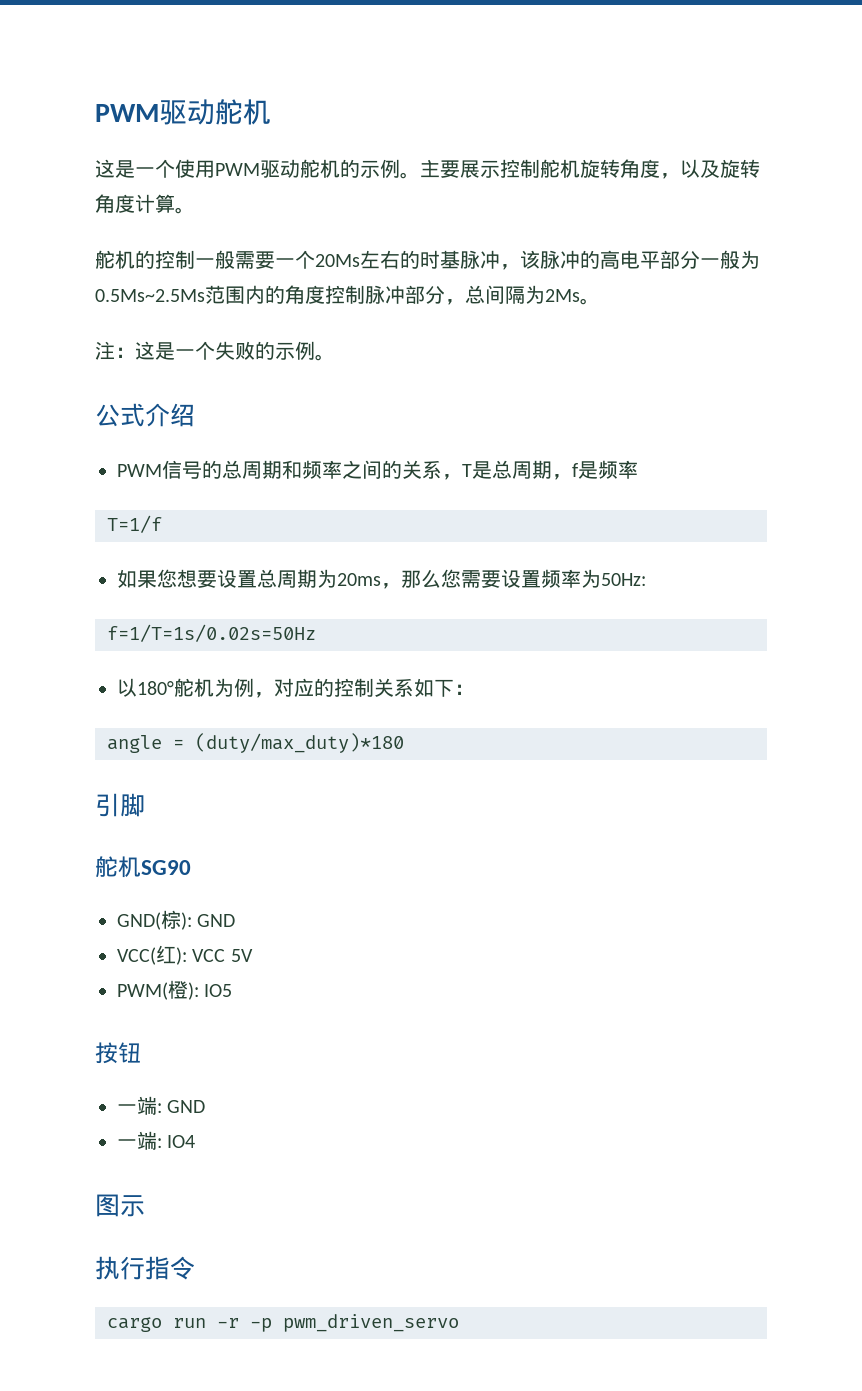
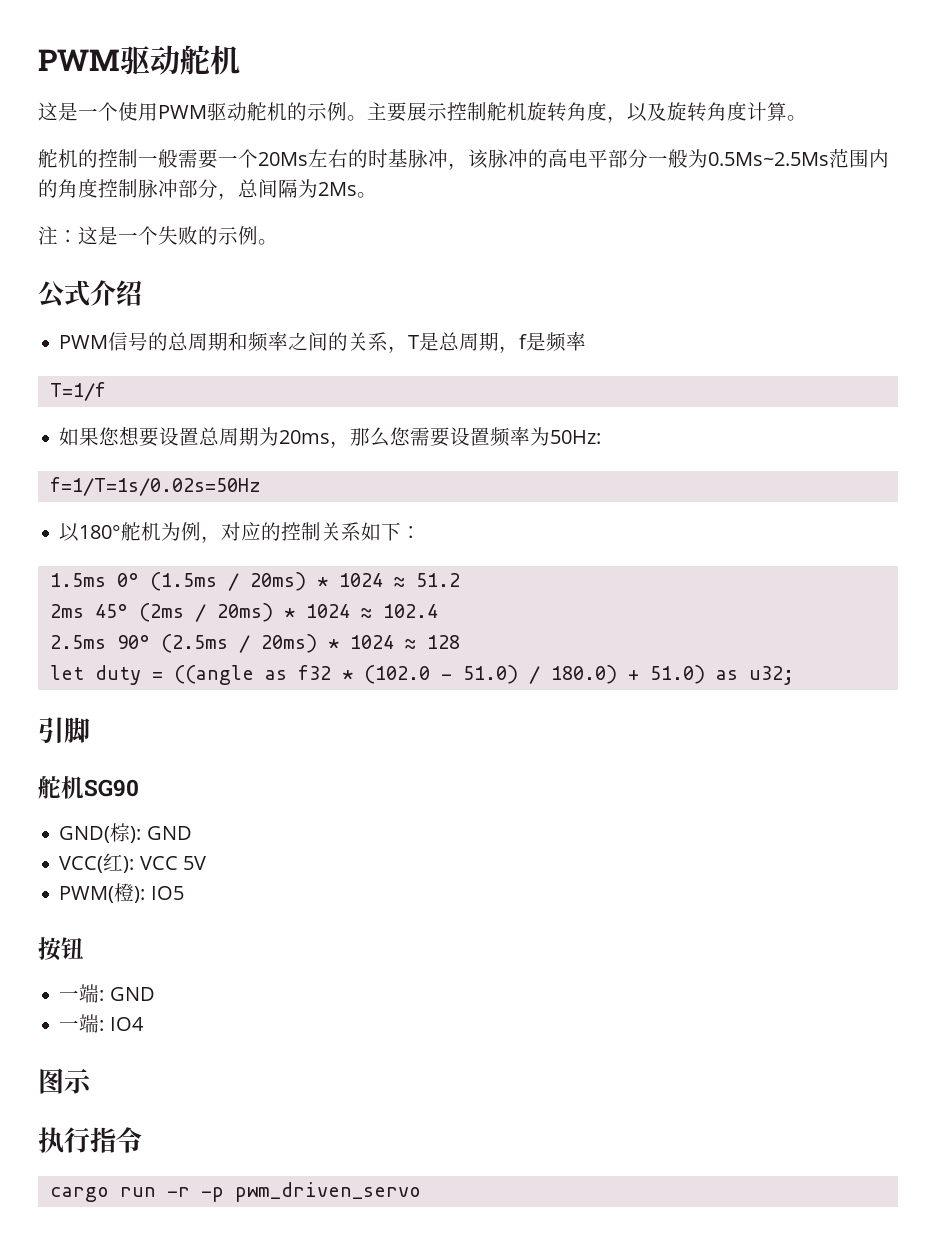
- angle = (duty/max_duty)*180
+ 1.5ms 0° (1.5ms / 20ms) * 1024 ≈ 51.2
+ 2ms 45° (2ms / 20ms) * 1024 ≈ 102.4
+ 2.5ms 90° (2.5ms / 20ms) * 1024 ≈ 128
+ let duty = ((angle as f32 * (102.0 - 51.0) / 180.0) + 51.0) as u32;

